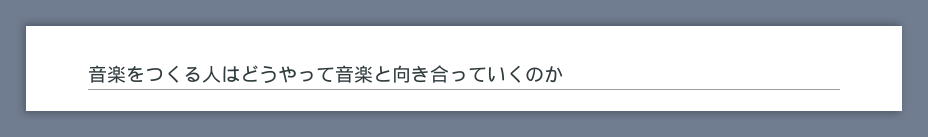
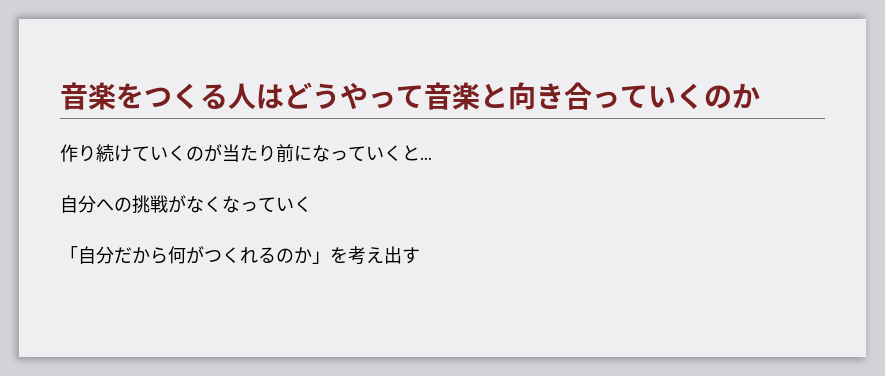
+ 作り続けていくのが当たり前になっていくと…
+ 自分への挑戦がなくなっていく
+ 「自分だから何がつくれるのか」を考え出す

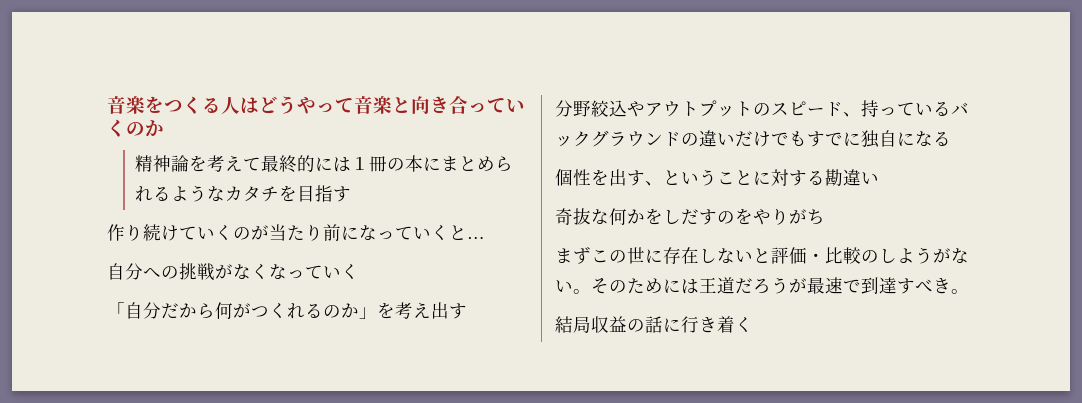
+ 精神論を考えて最終的には１冊の本にまとめられるようなカタチを目指す
+ 分野絞込やアウトプットのスピード、持っているバックグラウンドの違いだけでもすでに独自になる
+ 個性を出す、ということに対する勘違い
+ 奇抜な何かをしだすのをやりがち
+ まずこの世に存在しないと評価・比較のしようがない。そのためには王道だろうが最速で到達すべき。
+ 結局収益の話に行き着く

